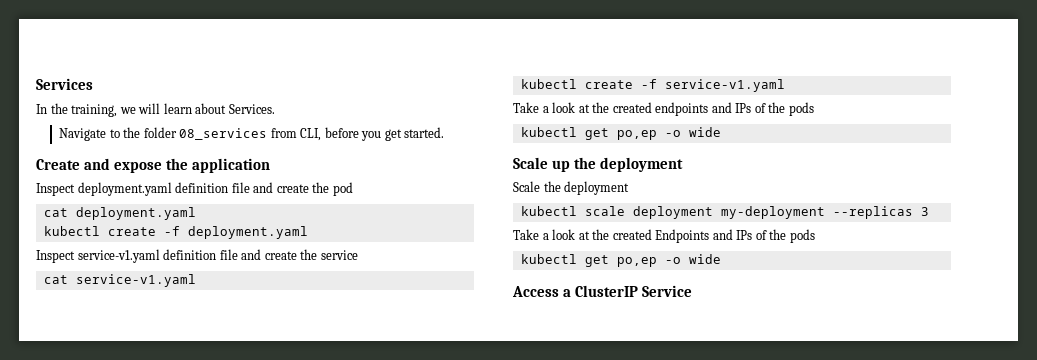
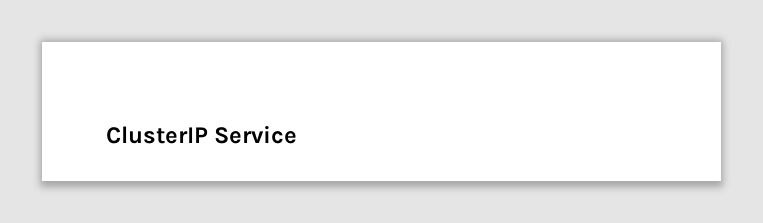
- Services
- In the training, we will learn about Services.
- Navigate to the folder 08_services from CLI, before you get started.
- Create and expose the application
- Inspect deployment.yaml definition file and create the pod
- cat deployment.yaml
- kubectl create -f deployment.yaml
- Inspect service-v1.yaml definition file and create the service
- cat service-v1.yaml
- kubectl create -f service-v1.yaml
- Take a look at the created endpoints and IPs of the pods
- kubectl get po,ep -o wide
- Scale up the deployment
- Scale the deployment
- kubectl scale deployment my-deployment --replicas 3
- Take a look at the created Endpoints and IPs of the pods
- kubectl get po,ep -o wide
- Access a ClusterIP Service
+ ClusterIP Service

